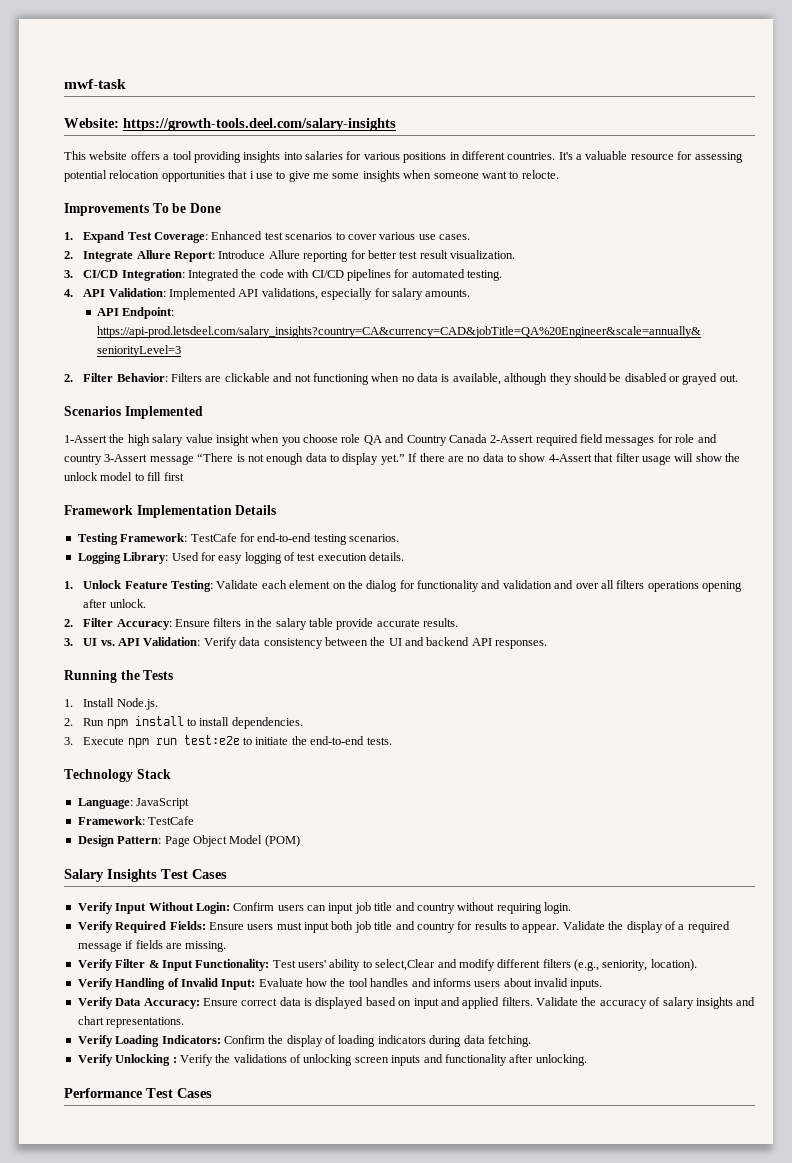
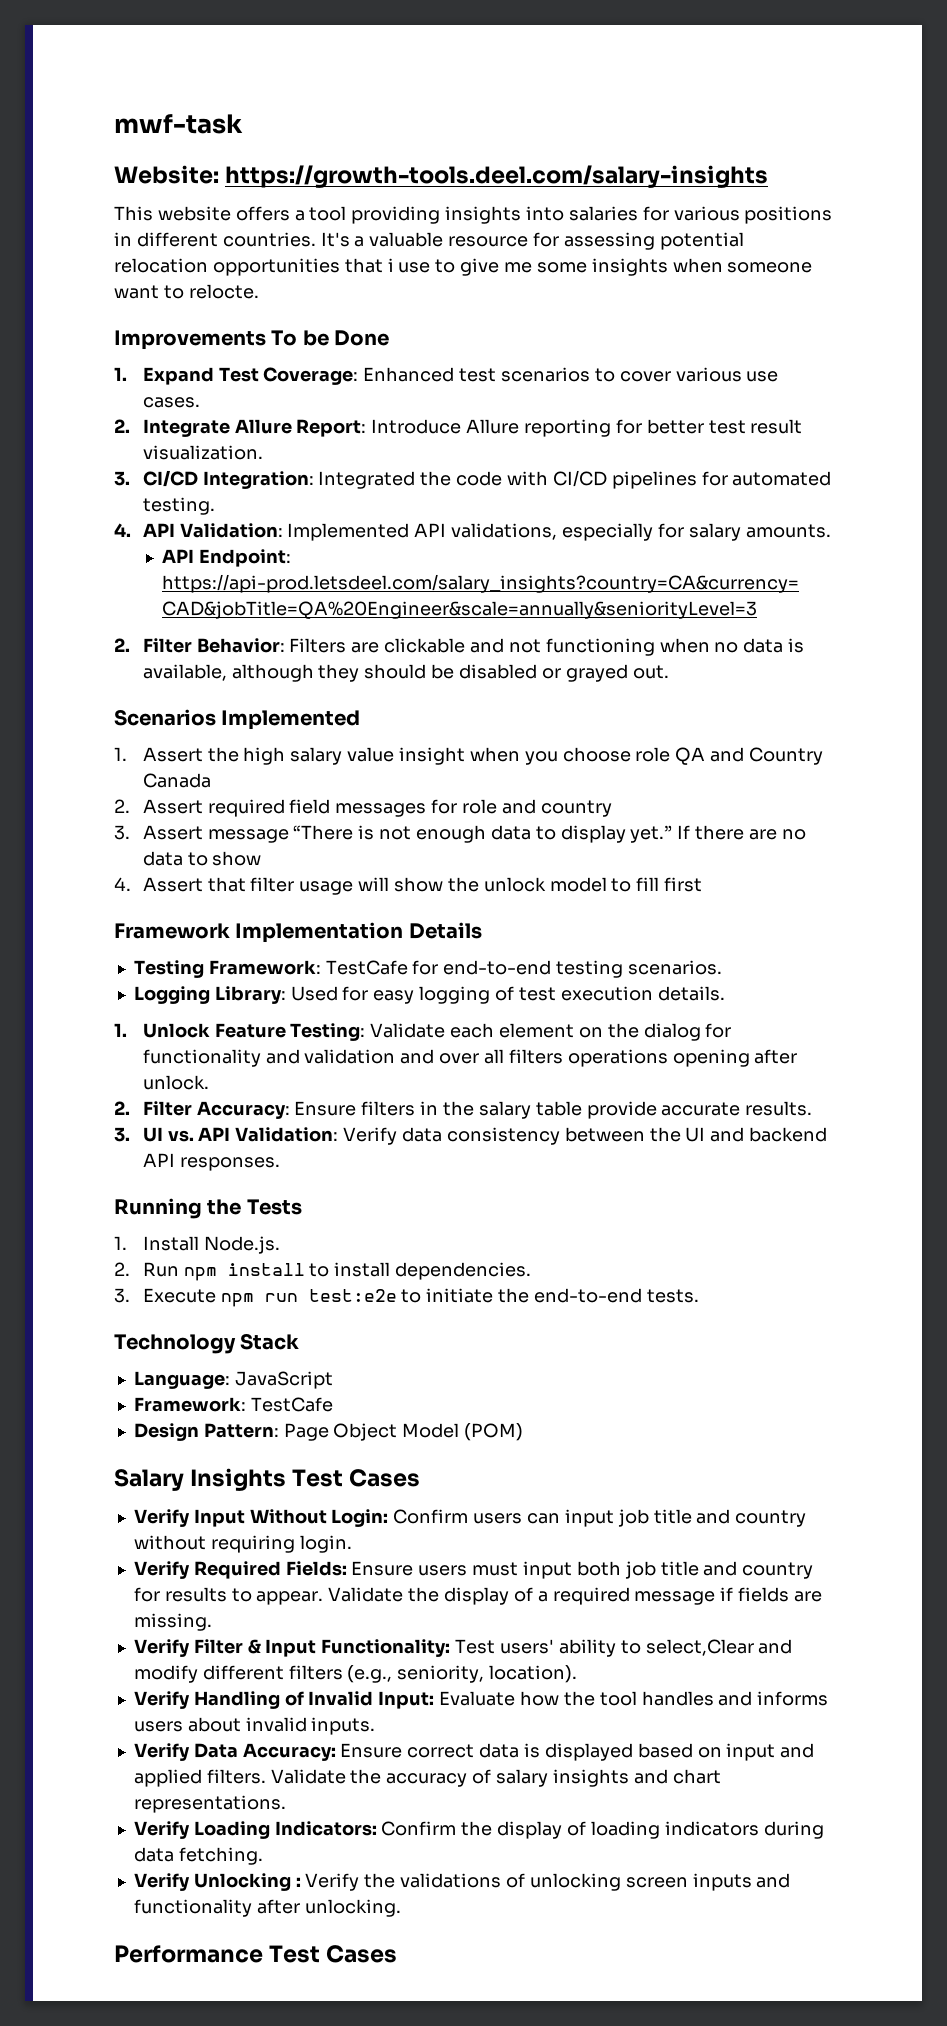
- 1-Assert the high salary value insight when you choose role QA and Country Canada 2-Assert required field messages for role and country 3-Assert message “There is not enough data to display yet.”
+ 1. Assert the high salary value insight when you choose role QA and Country Canada
+ 2. Assert required field messages for role and country
+ 3. Assert message “There is not enough data to display yet.”
- If there are no data to show 4-Assert that filter usage will show the unlock model to fill first
+ If there are no data to show
+ 4. Assert that filter usage will show the unlock model to fill first

